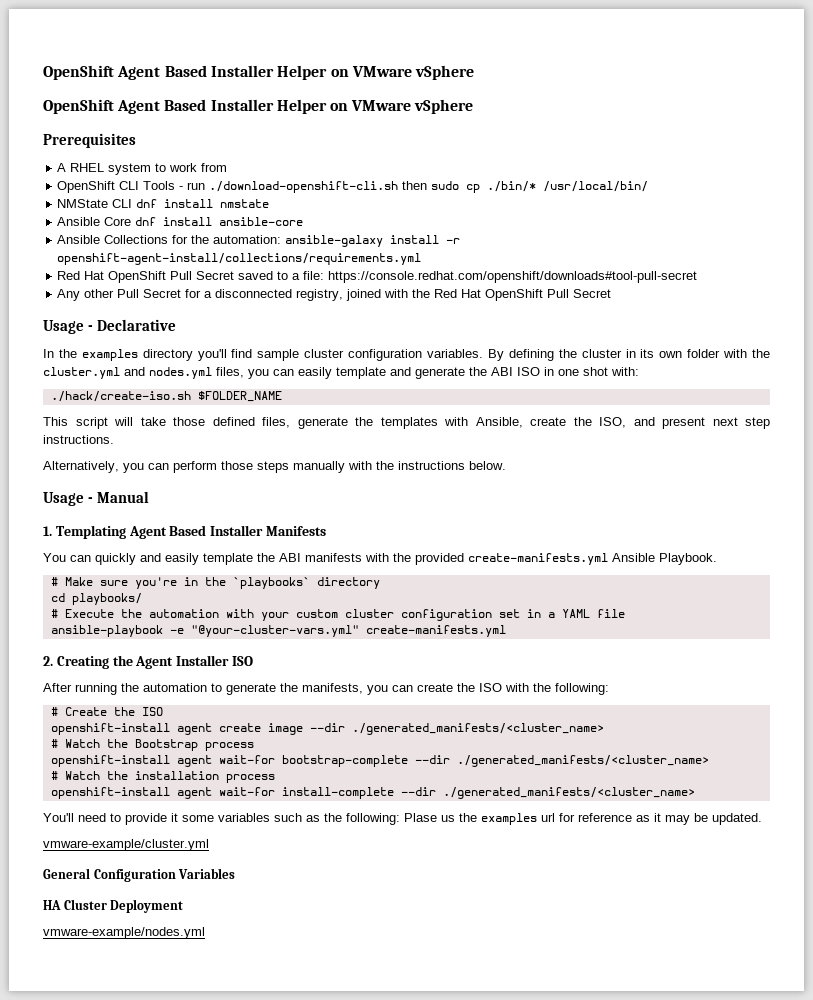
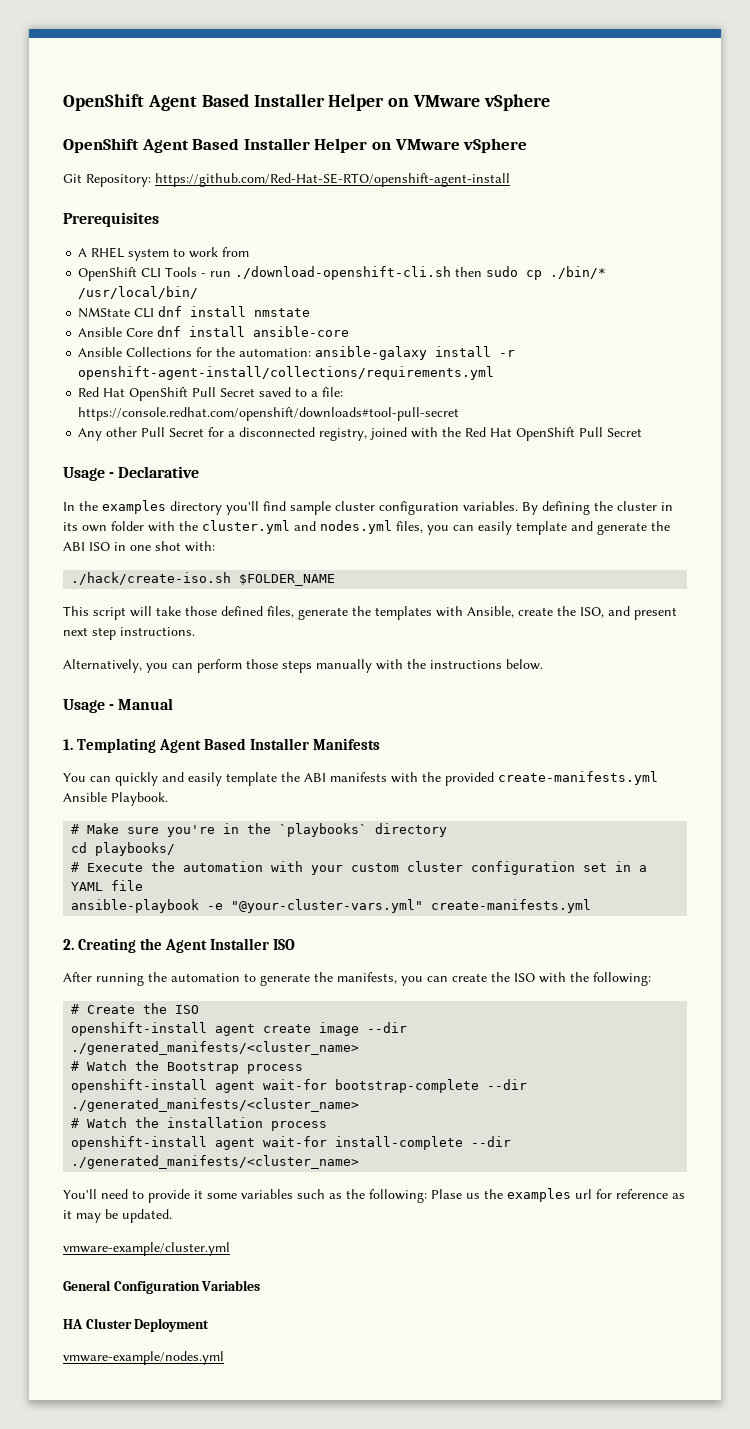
+ Git Repository: https://github.com/Red-Hat-SE-RTO/openshift-agent-install

